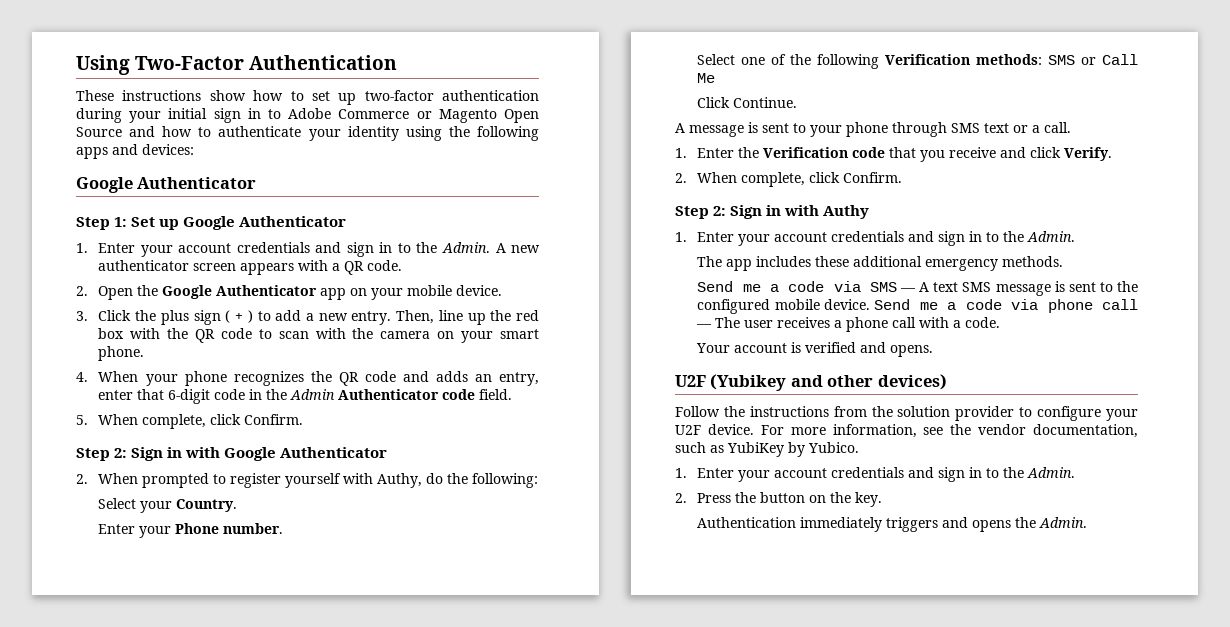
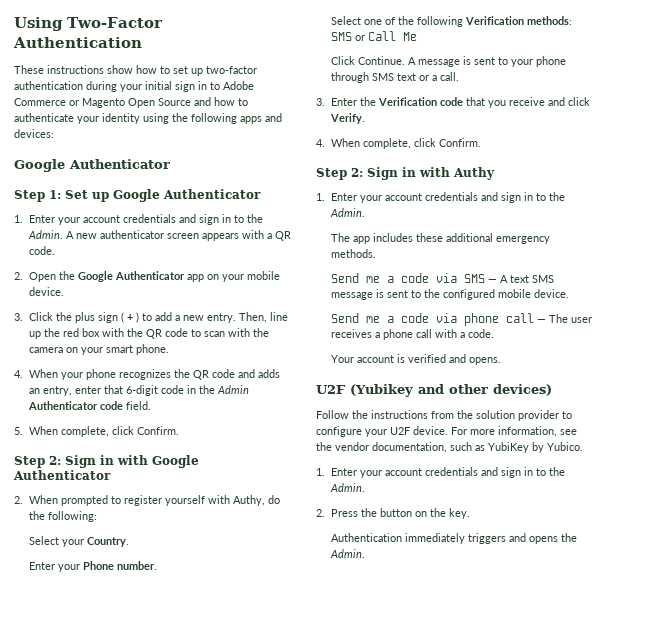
- Click Continue.
- A message is sent to your phone through SMS text or a call.
+ Click Continue. A message is sent to your phone through SMS text or a call.
- 1. Enter the Verification code that you receive and click Verify.
+ 3. Enter the Verification code that you receive and click Verify.
- 2. When complete, click Confirm.
+ 4. When complete, click Confirm.
- Send me a code via SMS — A text SMS message is sent to the configured mobile device. Send me a code via phone call — The user receives a phone call with a code.
+ Send me a code via SMS — A text SMS message is sent to the configured mobile device.
+ Send me a code via phone call — The user receives a phone call with a code.

